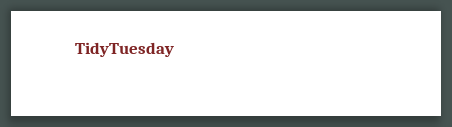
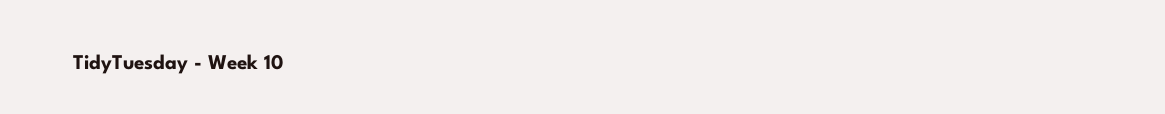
- TidyTuesday
+ TidyTuesday - Week 10

